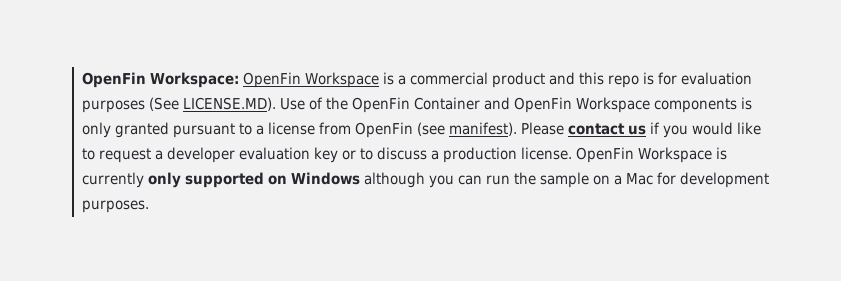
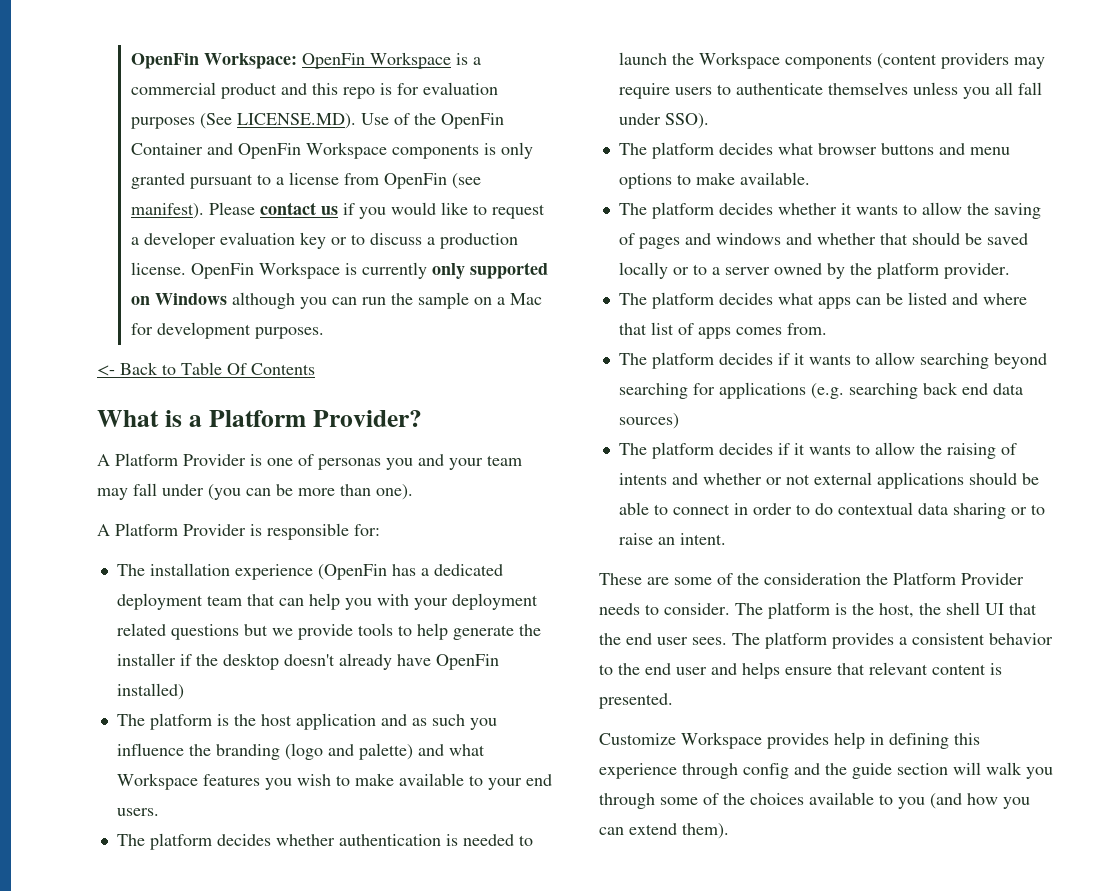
+ <- Back to Table Of Contents
+ What is a Platform Provider?
+ A Platform Provider is one of personas you and your team may fall under (you can be more than one).
+ A Platform Provider is responsible for:
+ The installation experience (OpenFin has a dedicated deployment team that can help you with your deployment related questions but we provide tools to help generate the installer if the desktop doesn't already have OpenFin installed)
+ The platform is the host application and as such you influence the branding (logo and palette) and what Workspace features you wish to make available to your end users.
+ The platform decides whether authentication is needed to launch the Workspace components (content providers may require users to authenticate themselves unless you all fall under SSO).
+ The platform decides what browser buttons and menu options to make available.
+ The platform decides whether it wants to allow the saving of pages and windows and whether that should be saved locally or to a server owned by the platform provider.
+ The platform decides what apps can be listed and where that list of apps comes from.
+ The platform decides if it wants to allow searching beyond searching for applications (e.g. searching back end data sources)
+ The platform decides if it wants to allow the raising of intents and whether or not external applications should be able to connect in order to do contextual data sharing or to raise an intent.
+ These are some of the consideration the Platform Provider needs to consider. The platform is the host, the shell UI that the end user sees. The platform provides a consistent behavior to the end user and helps ensure that relevant content is presented.
+ Customize Workspace provides help in defining this experience through config and the guide section will walk you through some of the choices available to you (and how you can extend them).

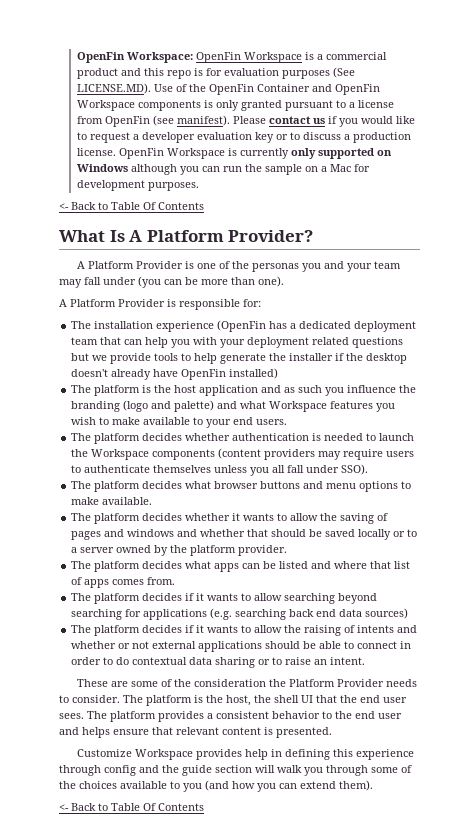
- What is a Platform Provider?
+ What Is A Platform Provider?
- A Platform Provider is one of personas you and your team may fall under (you can be more than one).
+ A Platform Provider is one of the personas you and your team may fall under (you can be more than one).
  Customize Workspace provides help in defining this experience through config and the guide section will walk you through some of the choices available to you (and how you can extend them).
+ <- Back to Table Of Contents

